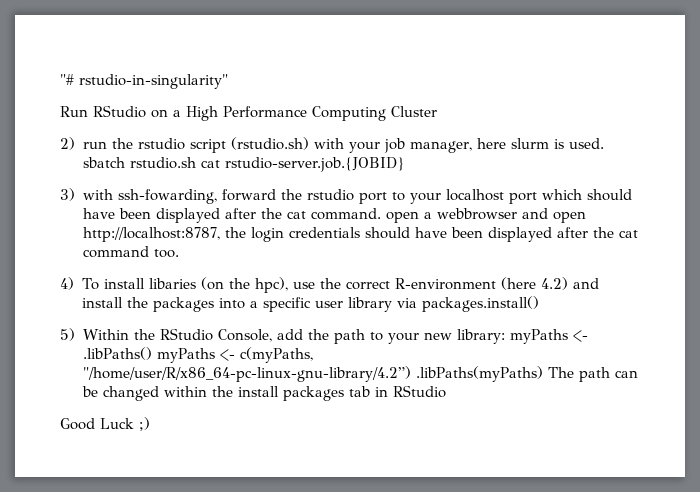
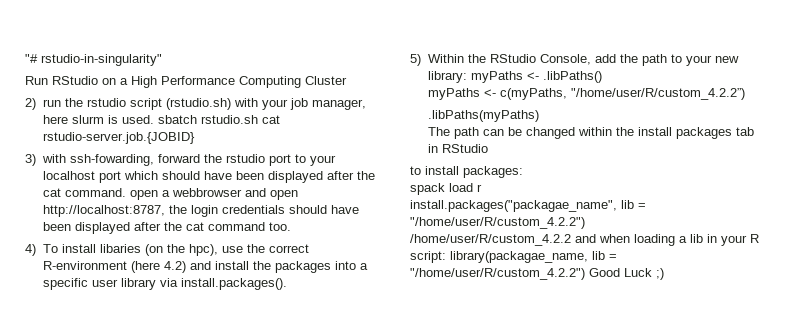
- 4) To install libaries (on the hpc), use the correct R-environment (here 4.2) and install the packages into a specific user library via packages.install()
+ 4) To install libaries (on the hpc), use the correct R-environment (here 4.2) and install the packages into a specific user library via install.packages().
- 5) Within the RStudio Console, add the path to your new library: myPaths <- .libPaths() myPaths <- c(myPaths, "/home/user/R/x86_64-pc-linux-gnu-library/4.2”) .libPaths(myPaths) The path can be changed within the install packages tab in RStudio
+ 5) Within the RStudio Console, add the path to your new library: myPaths <- .libPaths()
+ myPaths <- c(myPaths, "/home/user/R/custom_4.2.2”)
+ .libPaths(myPaths)
+ The path can be changed within the install packages tab in RStudio
- Good Luck ;)
+ to install packages:
+ spack load r
+ install.packages("packagae_name", lib = "/home/user/R/custom_4.2.2")
+ /home/user/R/custom_4.2.2 and when loading a lib in your R script: library(packagae_name, lib = "/home/user/R/custom_4.2.2") Good Luck ;)

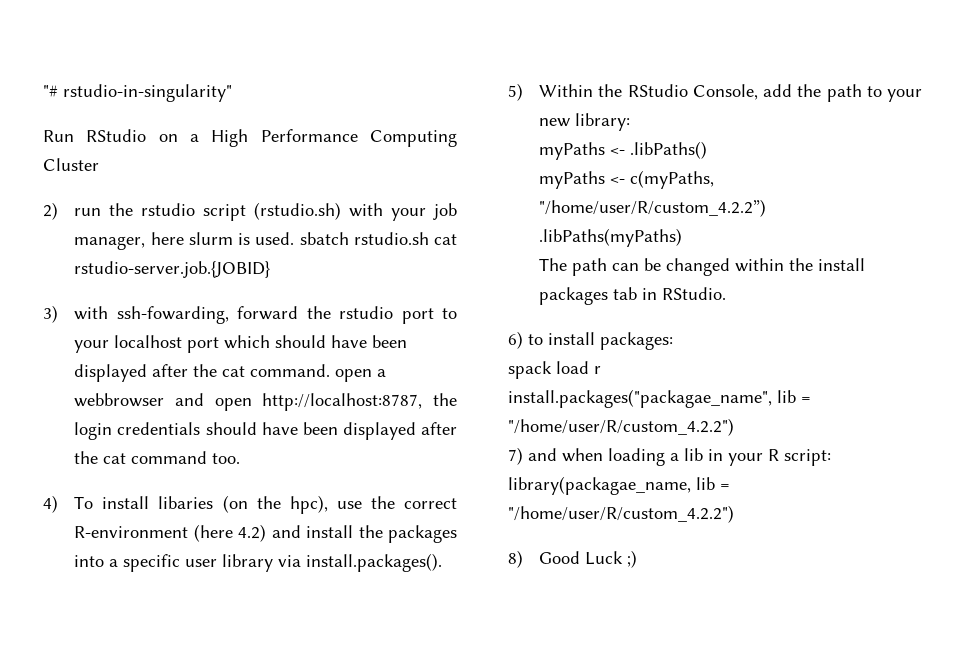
- 5) Within the RStudio Console, add the path to your new library: myPaths <- .libPaths()
+ 5) Within the RStudio Console, add the path to your new library:
+ myPaths <- .libPaths()
- The path can be changed within the install packages tab in RStudio
- to install packages:
+ The path can be changed within the install packages tab in RStudio.
+ 6) to install packages:
- /home/user/R/custom_4.2.2 and when loading a lib in your R script: library(packagae_name, lib = "/home/user/R/custom_4.2.2") Good Luck ;)
+ 7) and when loading a lib in your R script: library(packagae_name, lib = "/home/user/R/custom_4.2.2")
+ 8) Good Luck ;)

